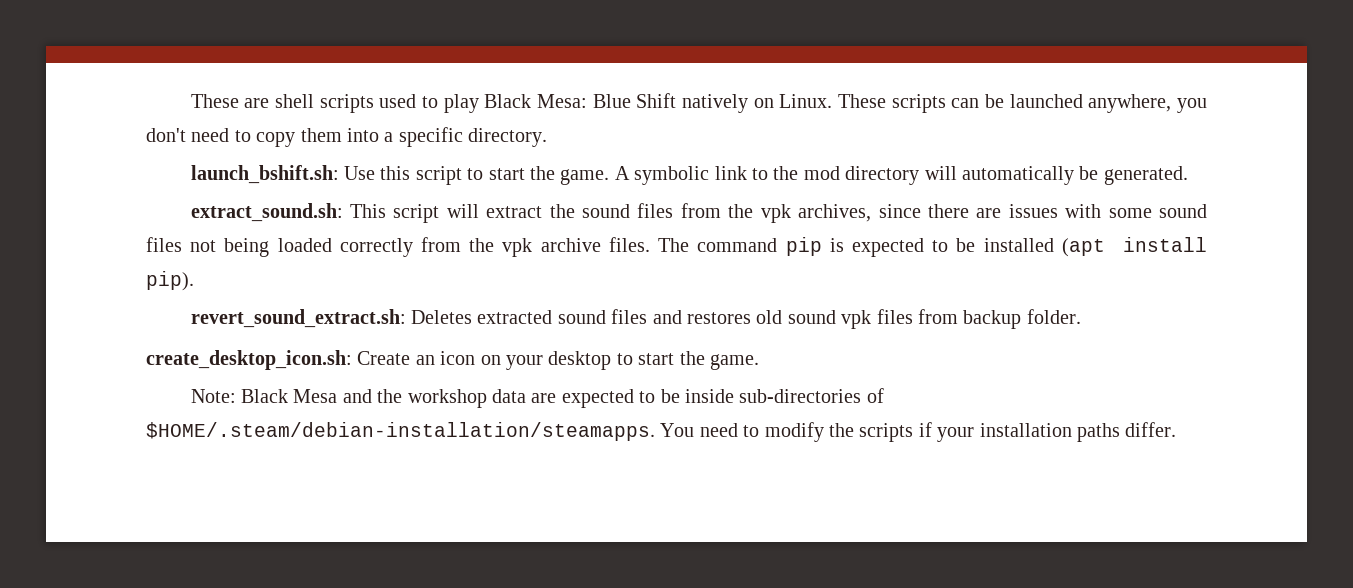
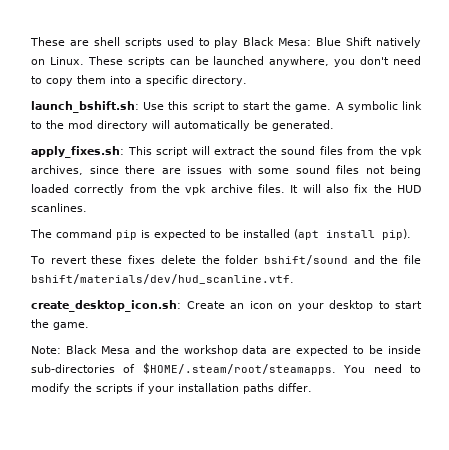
- extract_sound.sh: This script will extract the sound files from the vpk archives, since there are issues with some sound files not being loaded correctly from the vpk archive files. The command pip is expected to be installed (apt install pip).
+ apply_fixes.sh: This script will extract the sound files from the vpk archives, since there are issues with some sound files not being loaded correctly from the vpk archive files. It will also fix the HUD scanlines.
+ The command pip is expected to be installed (apt install pip).
- revert_sound_extract.sh: Deletes extracted sound files and restores old sound vpk files from backup folder.
+ To revert these fixes delete the folder bshift/sound and the file bshift/materials/dev/hud_scanline.vtf.
- Note: Black Mesa and the workshop data are expected to be inside sub-directories of $HOME/.steam/debian-installation/steamapps. You need to modify the scripts if your installation paths differ.
+ Note: Black Mesa and the workshop data are expected to be inside sub-directories of $HOME/.steam/root/steamapps. You need to modify the scripts if your installation paths differ.

